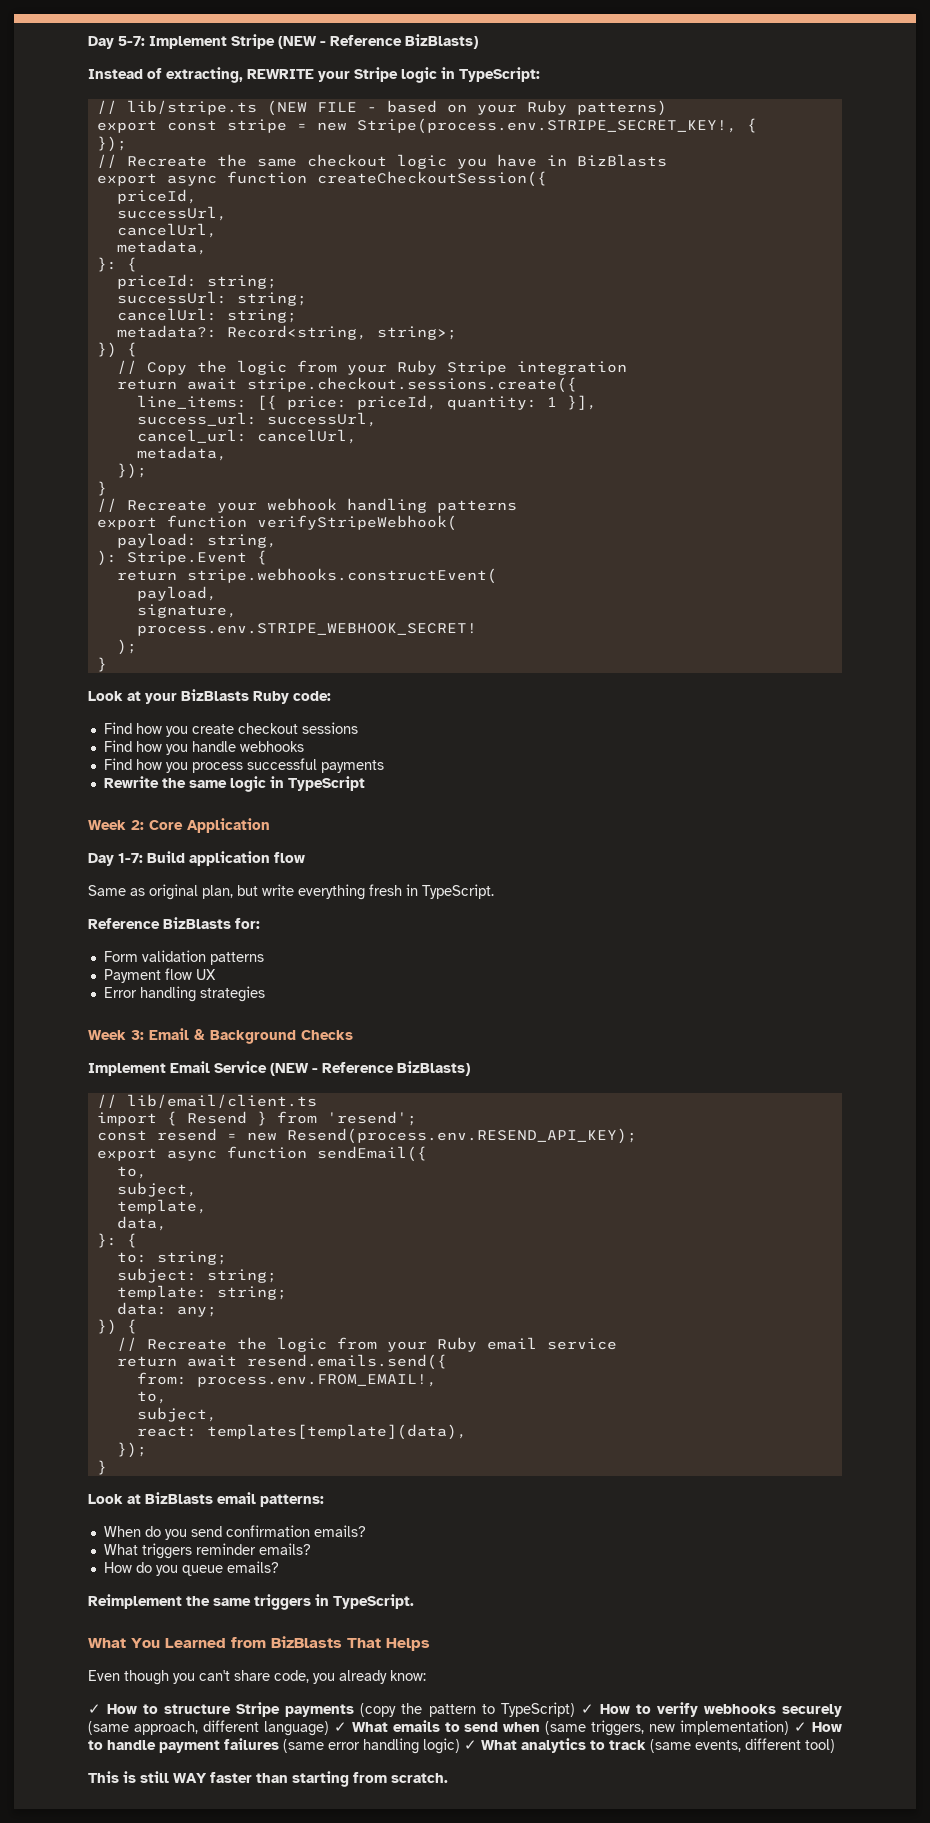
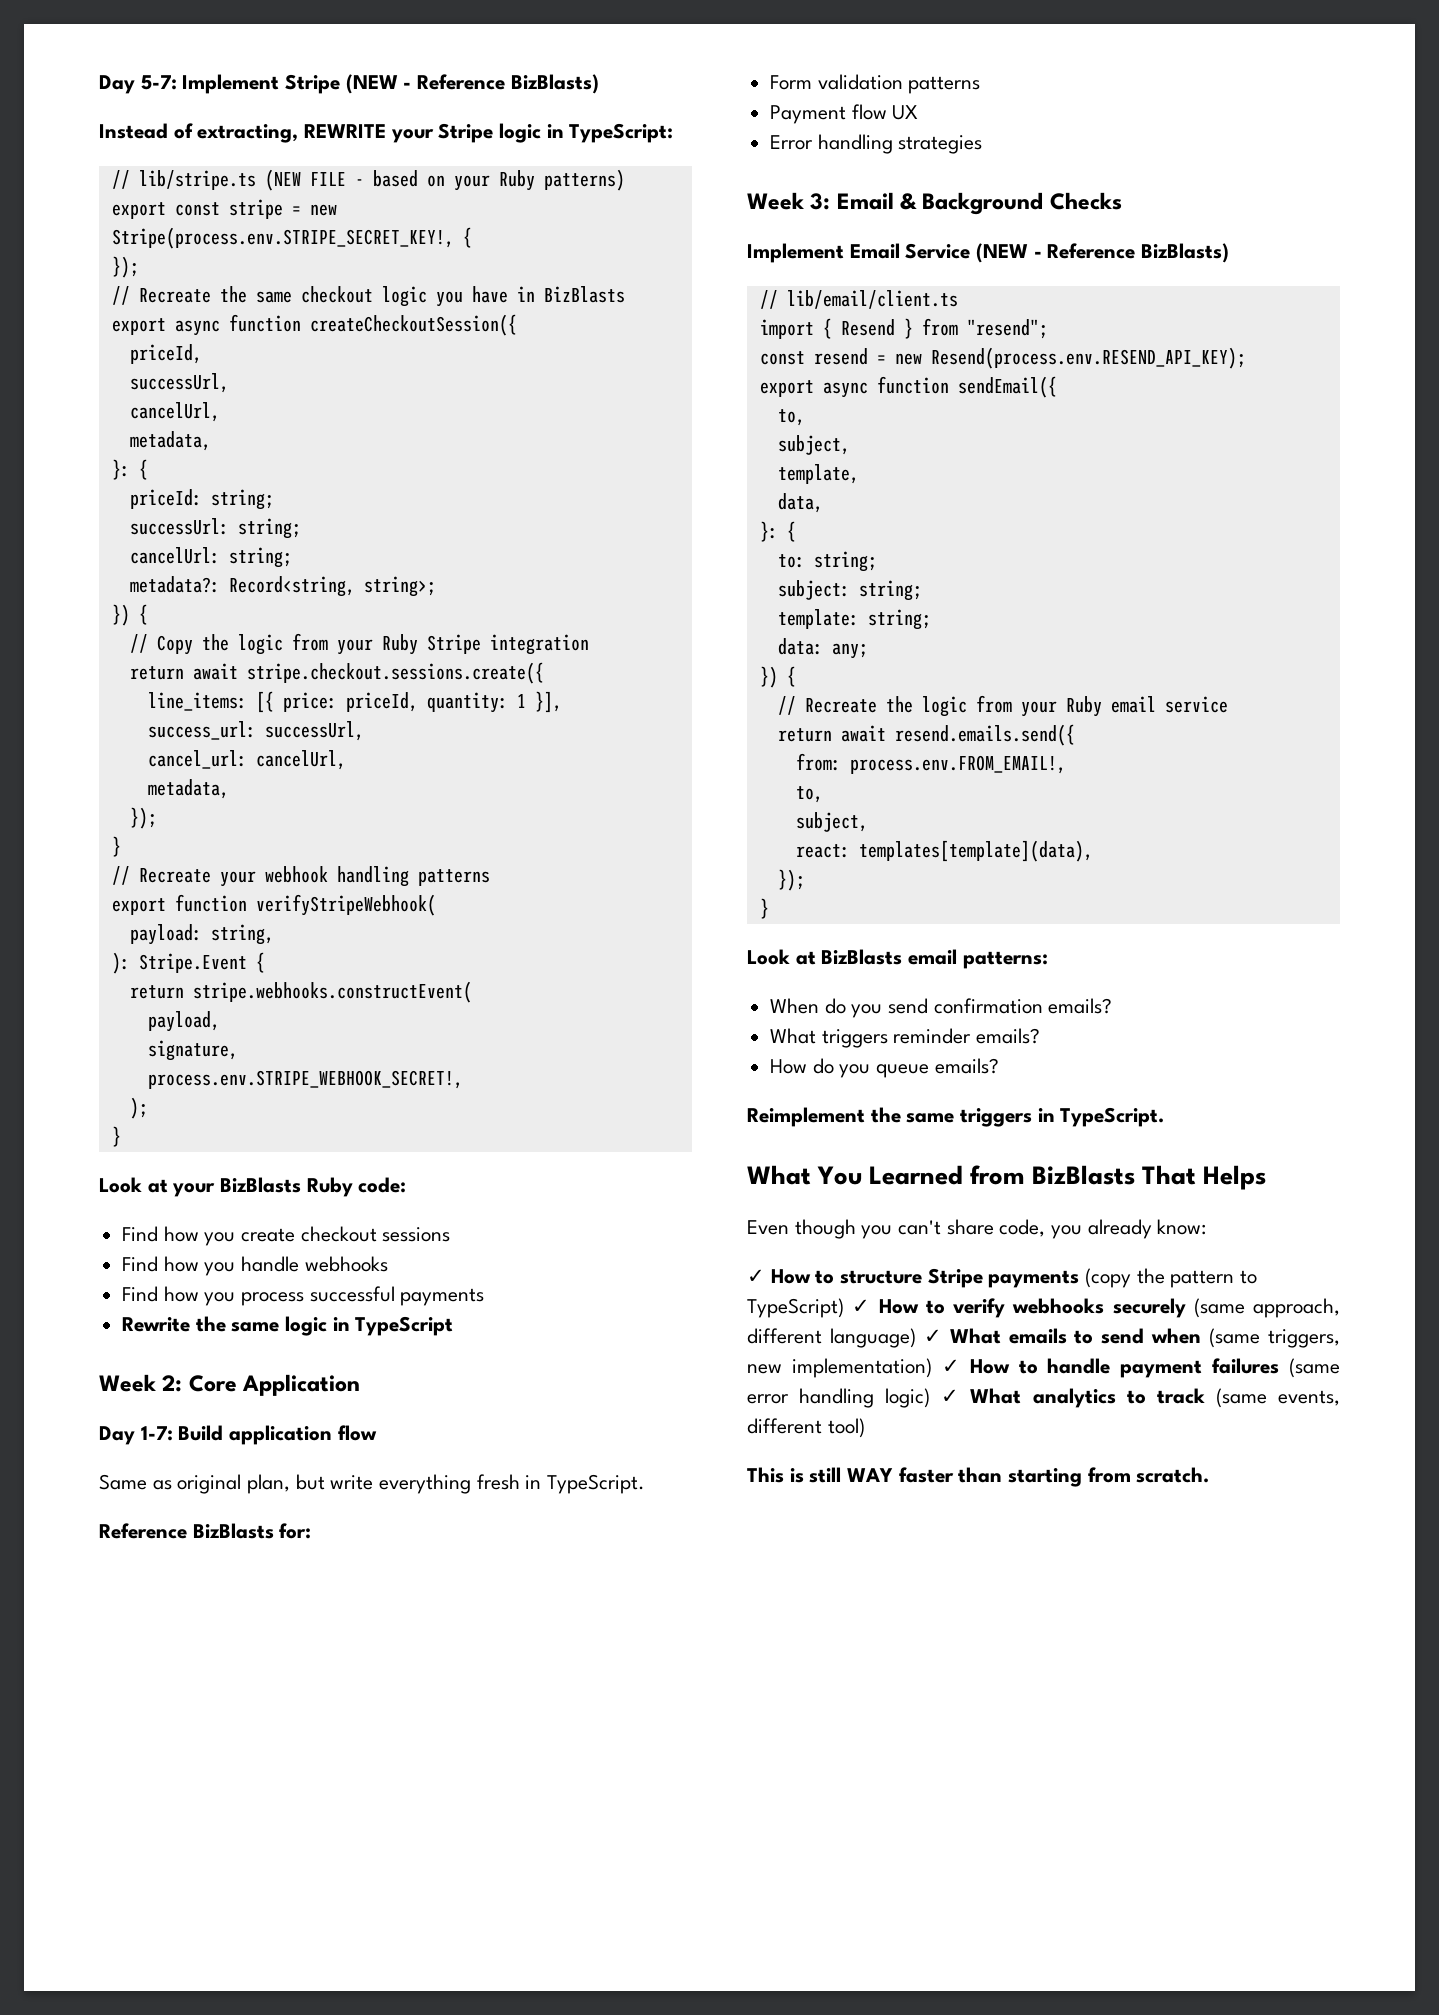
- process.env.STRIPE_WEBHOOK_SECRET!
+ process.env.STRIPE_WEBHOOK_SECRET!,
- import { Resend } from 'resend';
+ import { Resend } from "resend";

